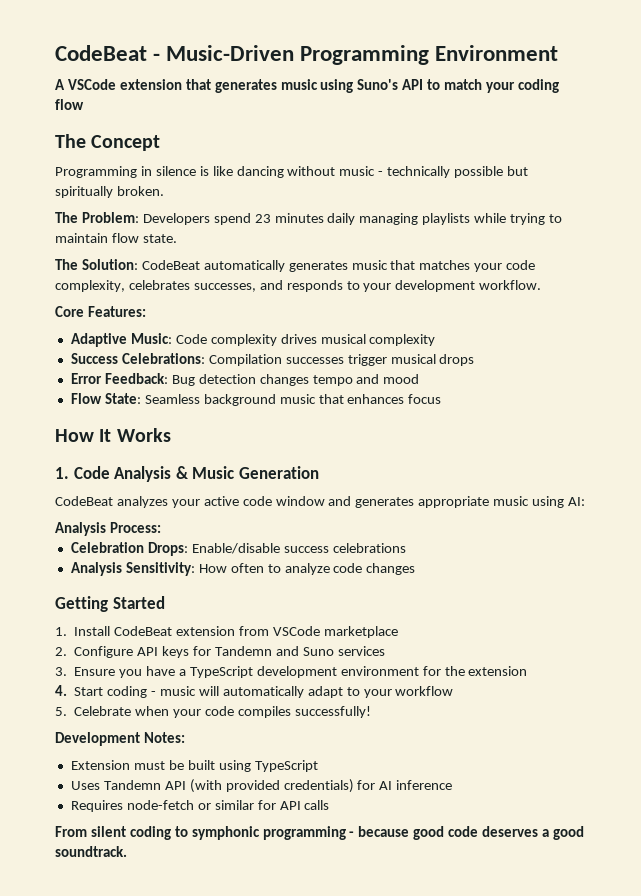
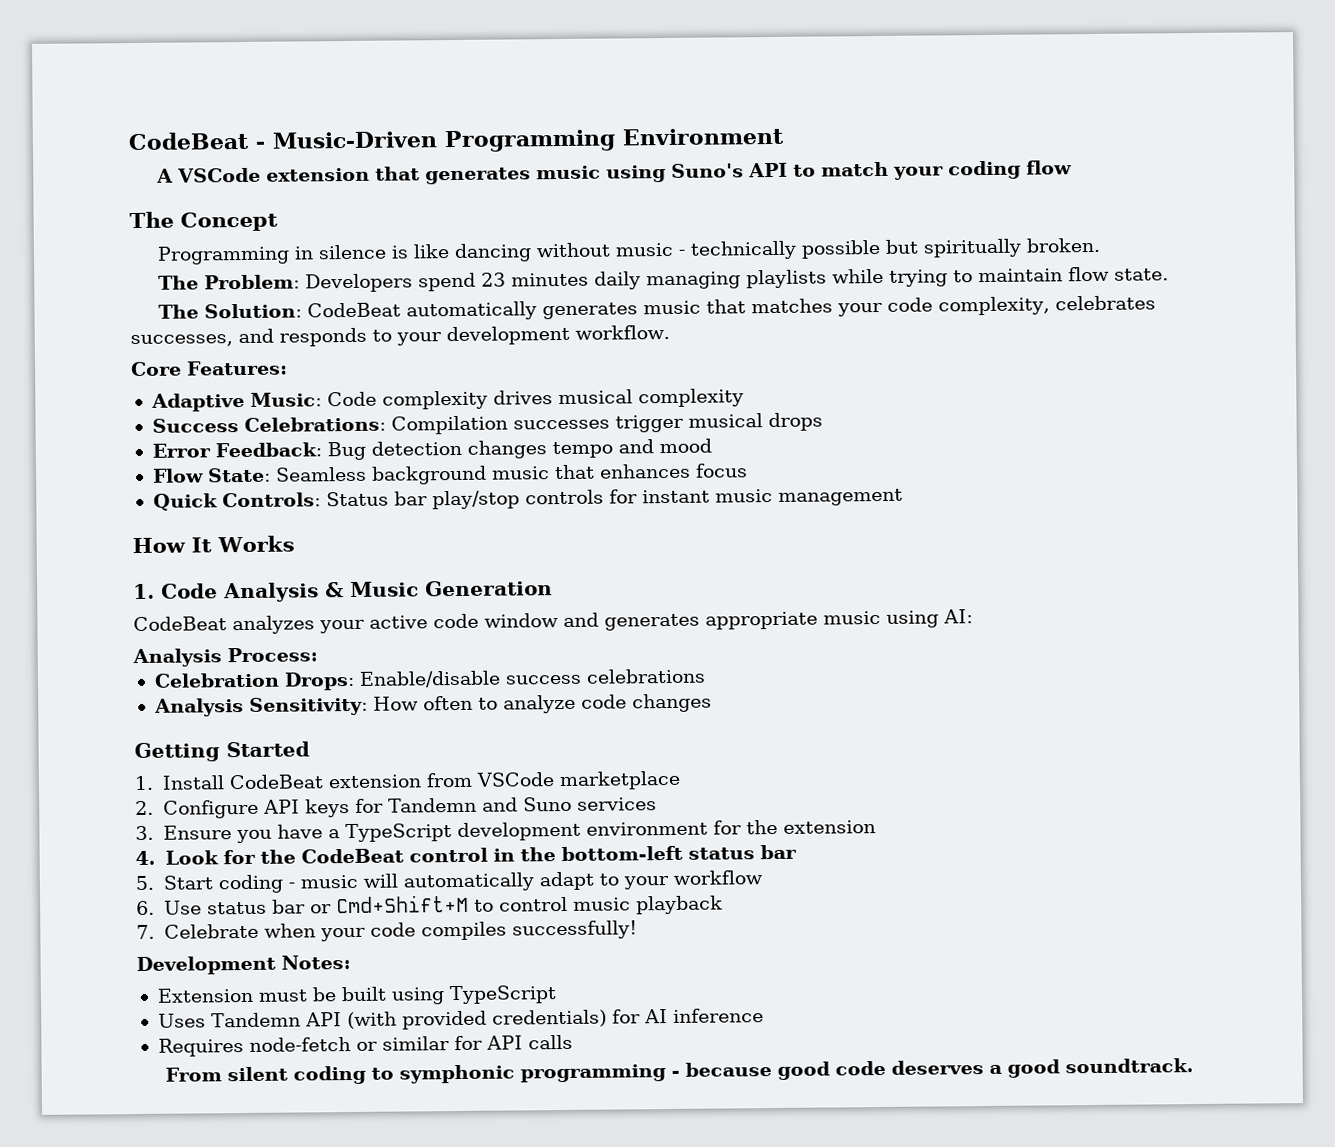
+ Quick Controls: Status bar play/stop controls for instant music management
- 4. Start coding - music will automatically adapt to your workflow
+ 4. Look for the CodeBeat control in the bottom-left status bar
+ 5. Start coding - music will automatically adapt to your workflow
- 5. Celebrate when your code compiles successfully!
+ 6. Use status bar or Cmd+Shift+M to control music playback
+ 7. Celebrate when your code compiles successfully!

